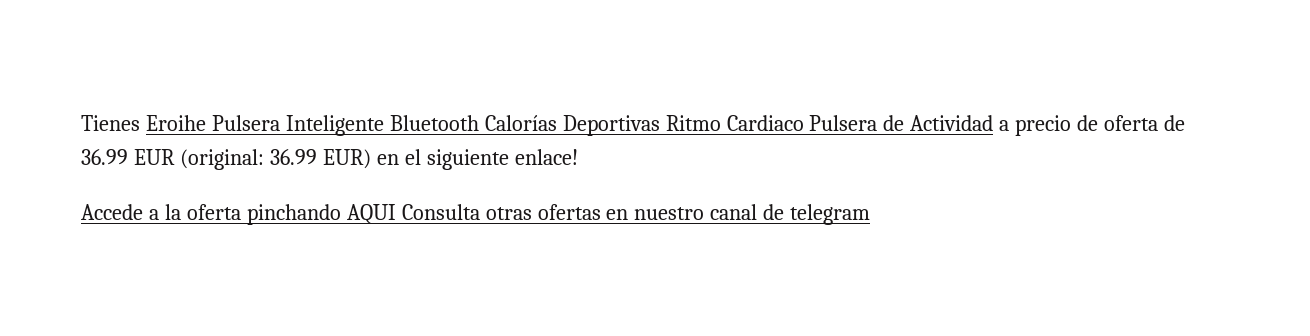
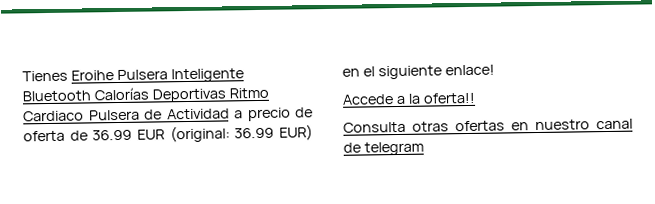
- Accede a la oferta pinchando AQUI Consulta otras ofertas en nuestro canal de telegram
+ Accede a la oferta!!
+ Consulta otras ofertas en nuestro canal de telegram

